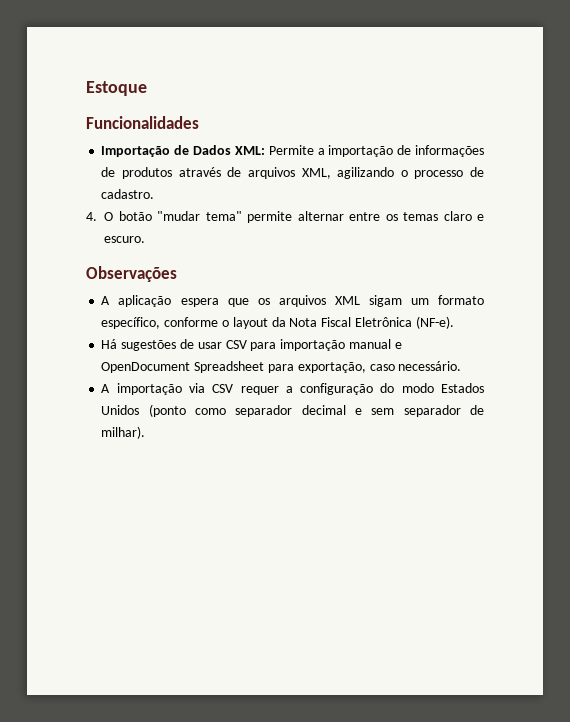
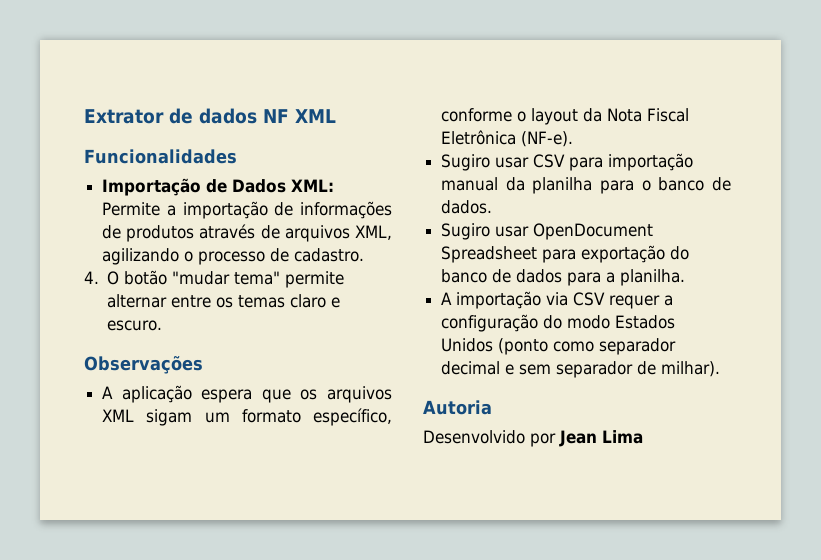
- Estoque
+ Extrator de dados NF XML
- Há sugestões de usar CSV para importação manual e OpenDocument Spreadsheet para exportação, caso necessário.
+ Sugiro usar CSV para importação manual da planilha para o banco de dados.
+ Sugiro usar OpenDocument Spreadsheet para exportação do banco de dados para a planilha.
+ Autoria
+ Desenvolvido por Jean Lima

